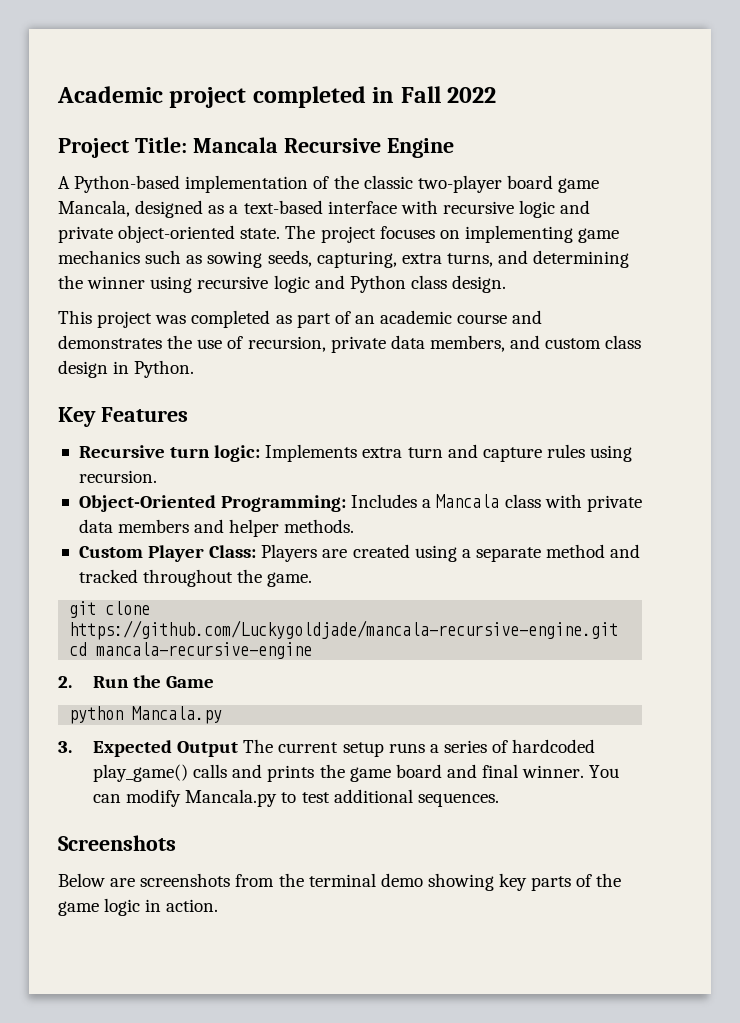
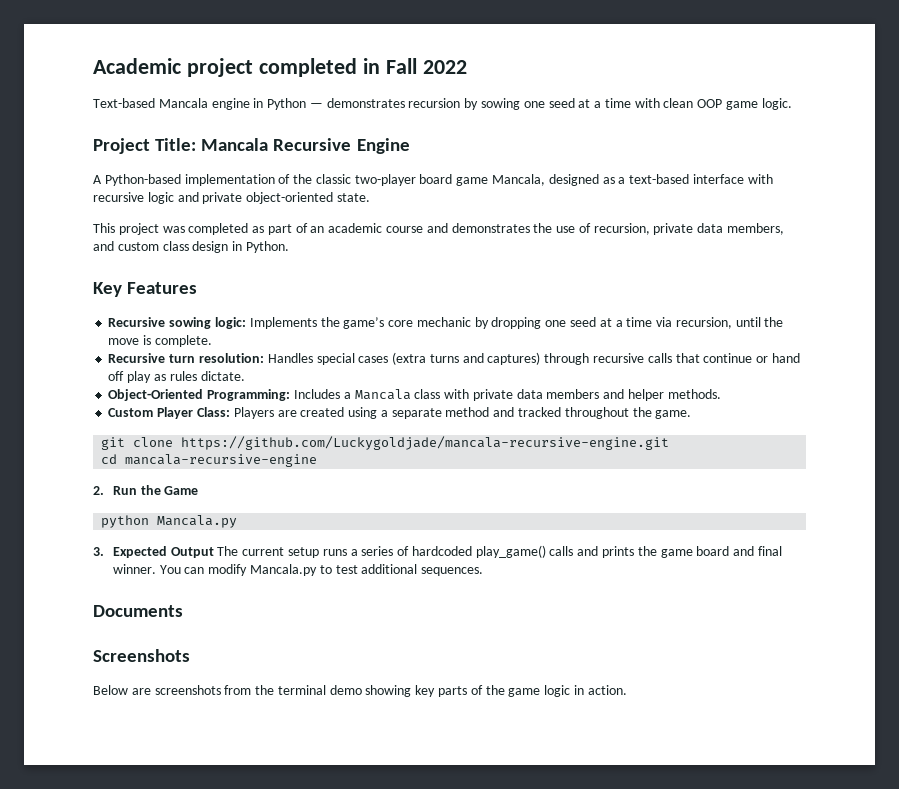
+ Text-based Mancala engine in Python — demonstrates recursion by sowing one seed at a time with clean OOP game logic.
- The project focuses on implementing game mechanics such as sowing seeds, capturing, extra turns, and determining the winner using recursive logic and Python class design.
- Recursive turn logic: Implements extra turn and capture rules using recursion.
+ Recursive sowing logic: Implements the game’s core mechanic by dropping one seed at a time via recursion, until the move is complete.
+ Recursive turn resolution: Handles special cases (extra turns and captures) through recursive calls that continue or hand off play as rules dictate.
+ Documents

